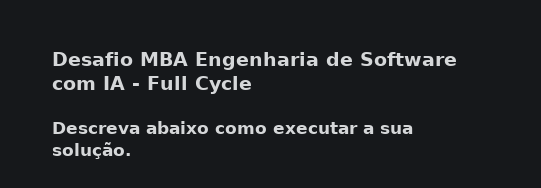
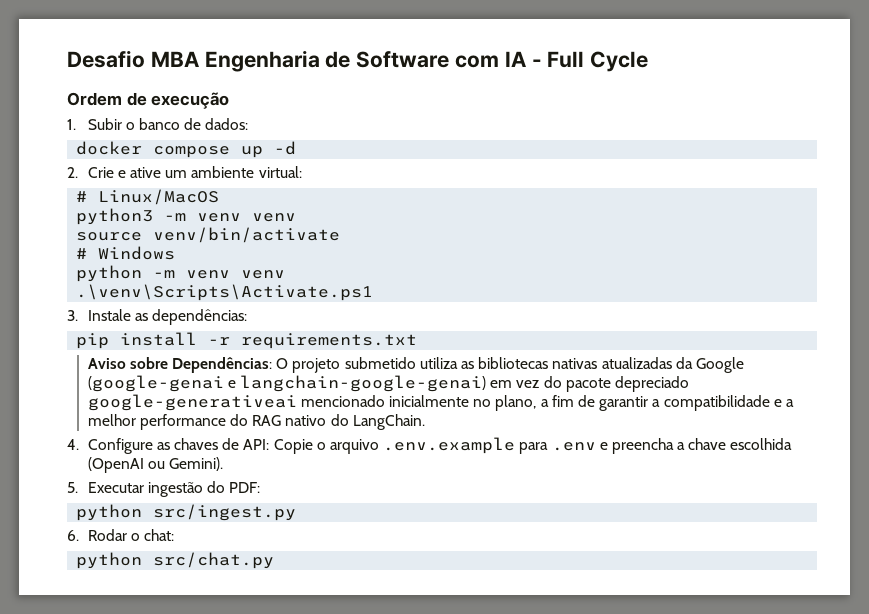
- Descreva abaixo como executar a sua solução.
+ Ordem de execução
+ 1. Subir o banco de dados:
+ docker compose up -d
+ 2. Crie e ative um ambiente virtual:
+ # Linux/MacOS
+ python3 -m venv venv
+ source venv/bin/activate
+ # Windows
+ python -m venv venv
+ .\venv\Scripts\Activate.ps1
+ 3. Instale as dependências:
+ pip install -r requirements.txt
+ Aviso sobre Dependências: O projeto submetido utiliza as bibliotecas nativas atualizadas da Google (google-genai e langchain-google-genai) em vez do pacote depreciado google-generativeai mencionado inicialmente no plano, a fim de garantir a compatibilidade e a melhor performance do RAG nativo do LangChain.
+ 4. Configure as chaves de API: Copie o arquivo .env.example para .env e preencha a chave escolhida (OpenAI ou Gemini).
+ 5. Executar ingestão do PDF:
+ python src/ingest.py
+ 6. Rodar o chat:
+ python src/chat.py

